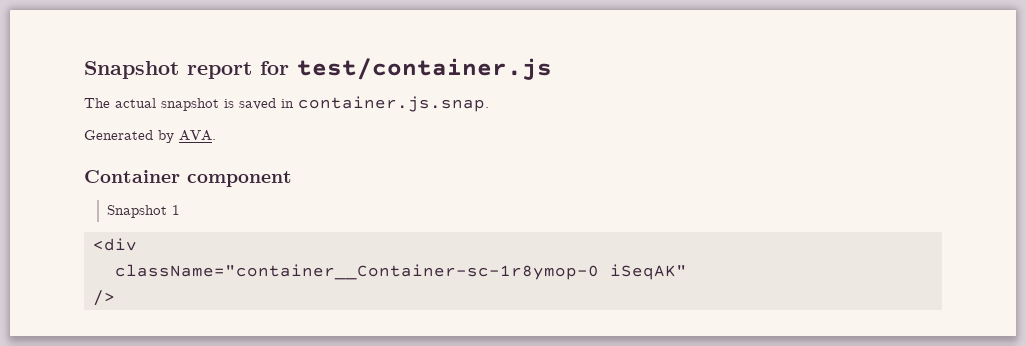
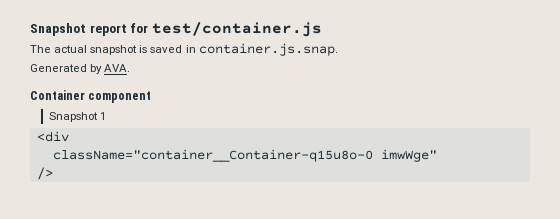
- className="container__Container-sc-1r8ymop-0 iSeqAK"
+ className="container__Container-q15u8o-0 imwWge"

